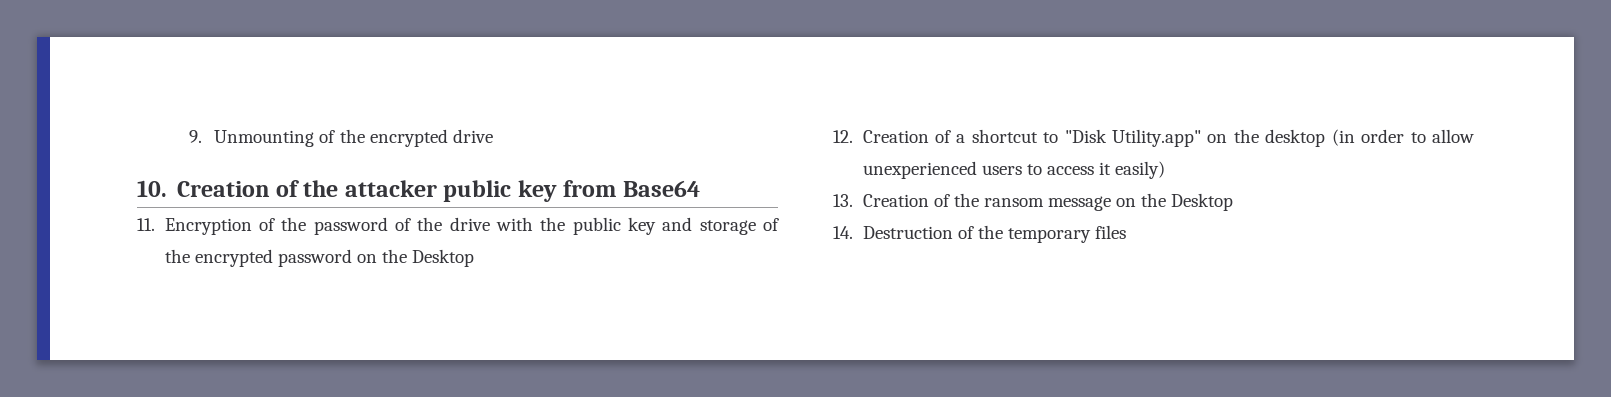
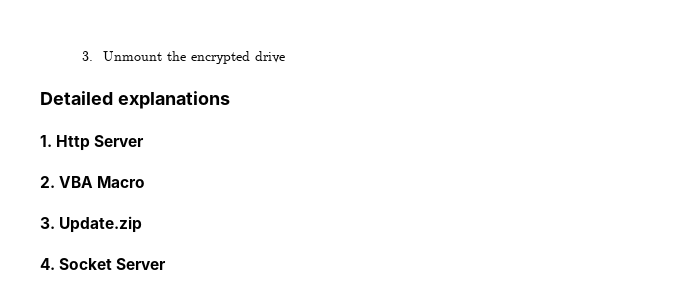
- 9. Unmounting of the encrypted drive
+ 3. Unmount the encrypted drive
- 10. Creation of the attacker public key from Base64
- 11. Encryption of the password of the drive with the public key and storage of the encrypted password on the Desktop
- 12. Creation of a shortcut to "Disk Utility.app" on the desktop (in order to allow unexperienced users to access it easily)
- 13. Creation of the ransom message on the Desktop
- 14. Destruction of the temporary files
+ Detailed explanations
+ 1. Http Server
+ 2. VBA Macro
+ 3. Update.zip
+ 4. Socket Server

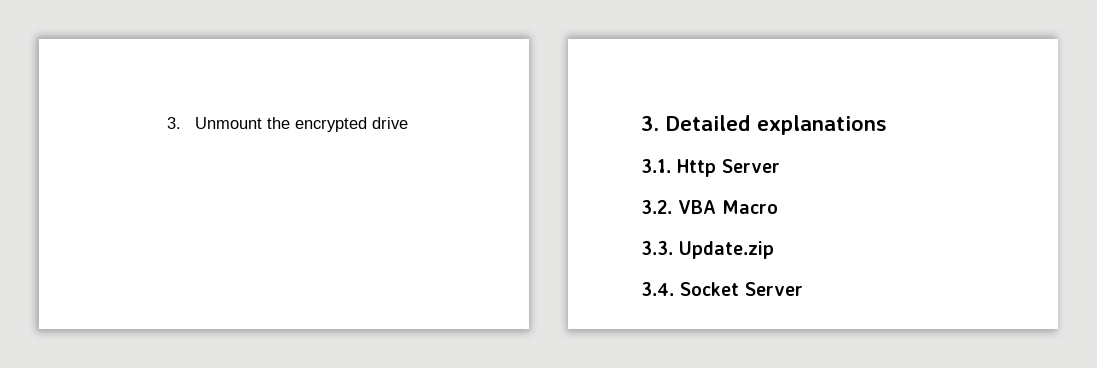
- Detailed explanations
+ 3. Detailed explanations
- 1. Http Server
+ 3.1. Http Server
- 2. VBA Macro
+ 3.2. VBA Macro
- 3. Update.zip
+ 3.3. Update.zip
- 4. Socket Server
+ 3.4. Socket Server

